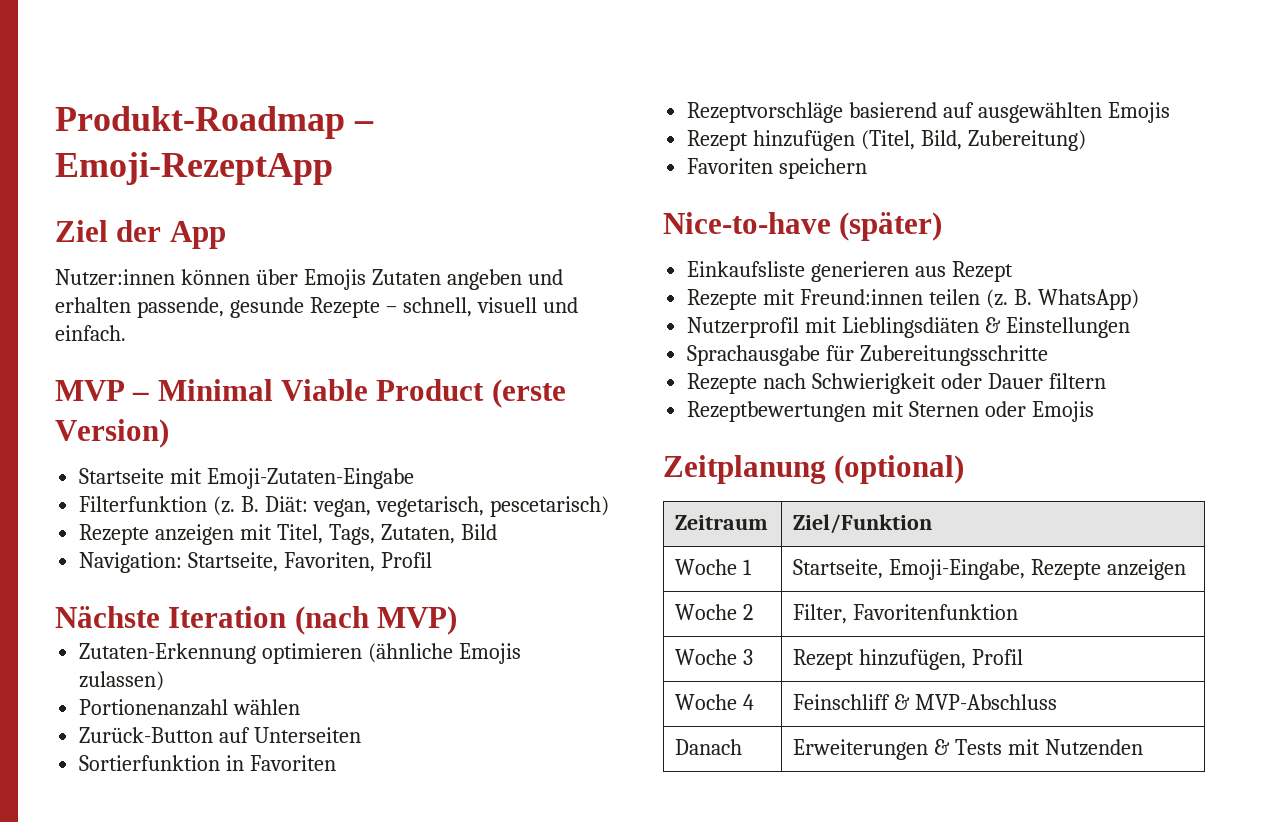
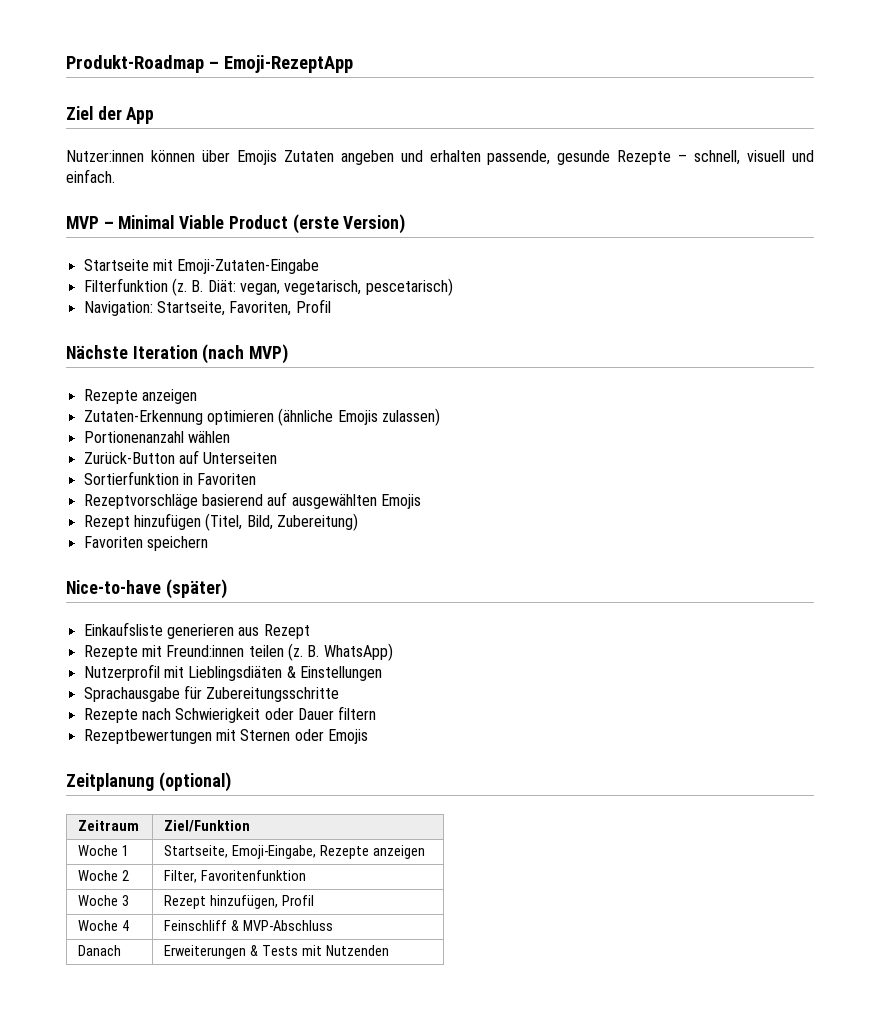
- Rezepte anzeigen mit Titel, Tags, Zutaten, Bild
  Nächste Iteration (nach MVP)
+ Rezepte anzeigen

